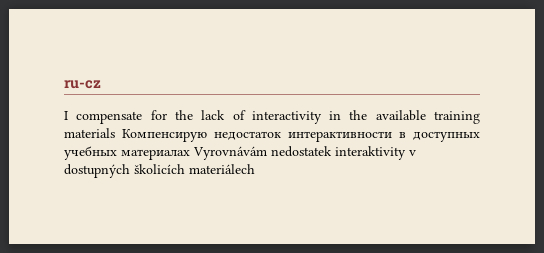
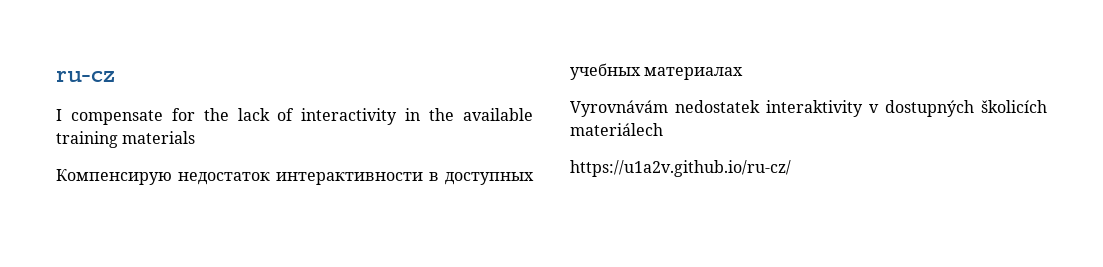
- I compensate for the lack of interactivity in the available training materials Компенсирую недостаток интерактивности в доступных учебных материалах Vyrovnávám nedostatek interaktivity v dostupných školicích materiálech
+ I compensate for the lack of interactivity in the available training materials
+ Компенсирую недостаток интерактивности в доступных учебных материалах
+ Vyrovnávám nedostatek interaktivity v dostupných školicích materiálech
+ https://u1a2v.github.io/ru-cz/

